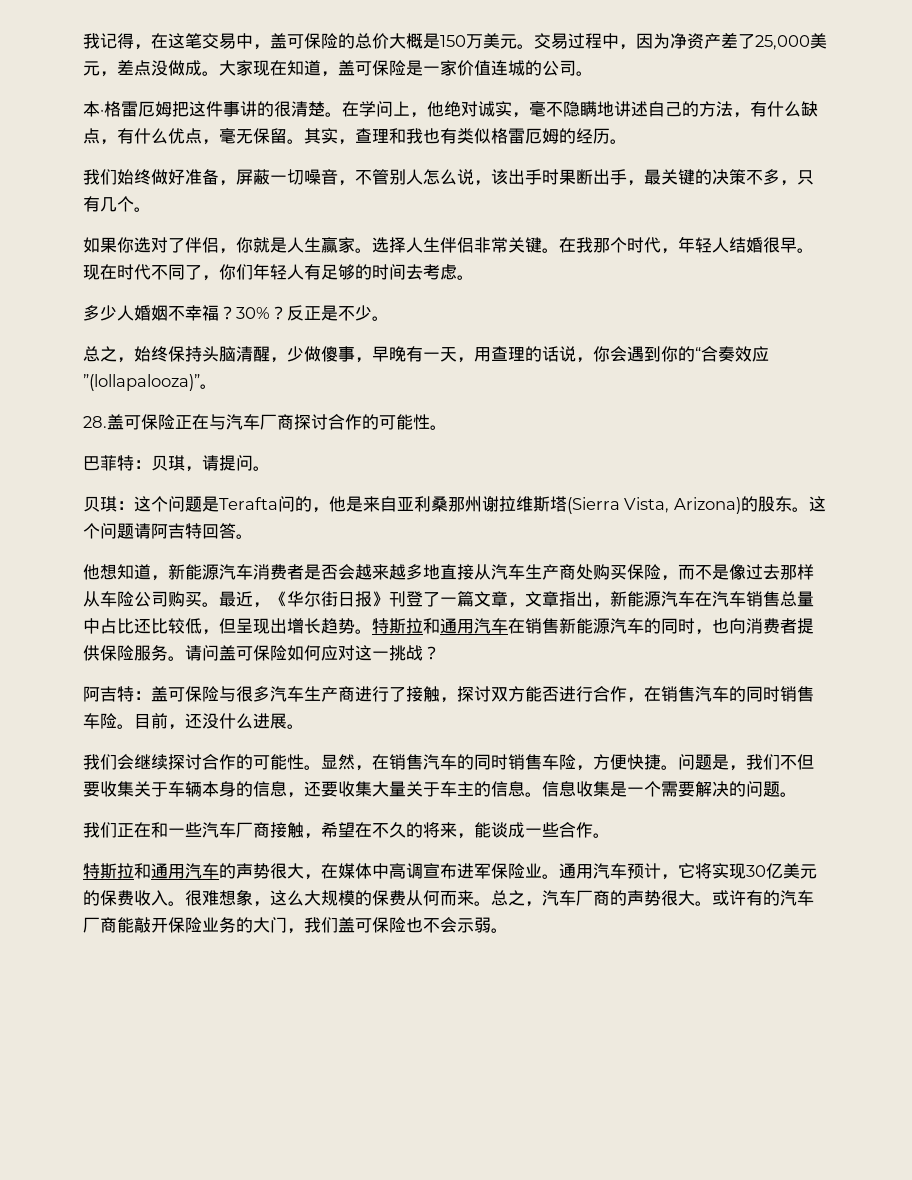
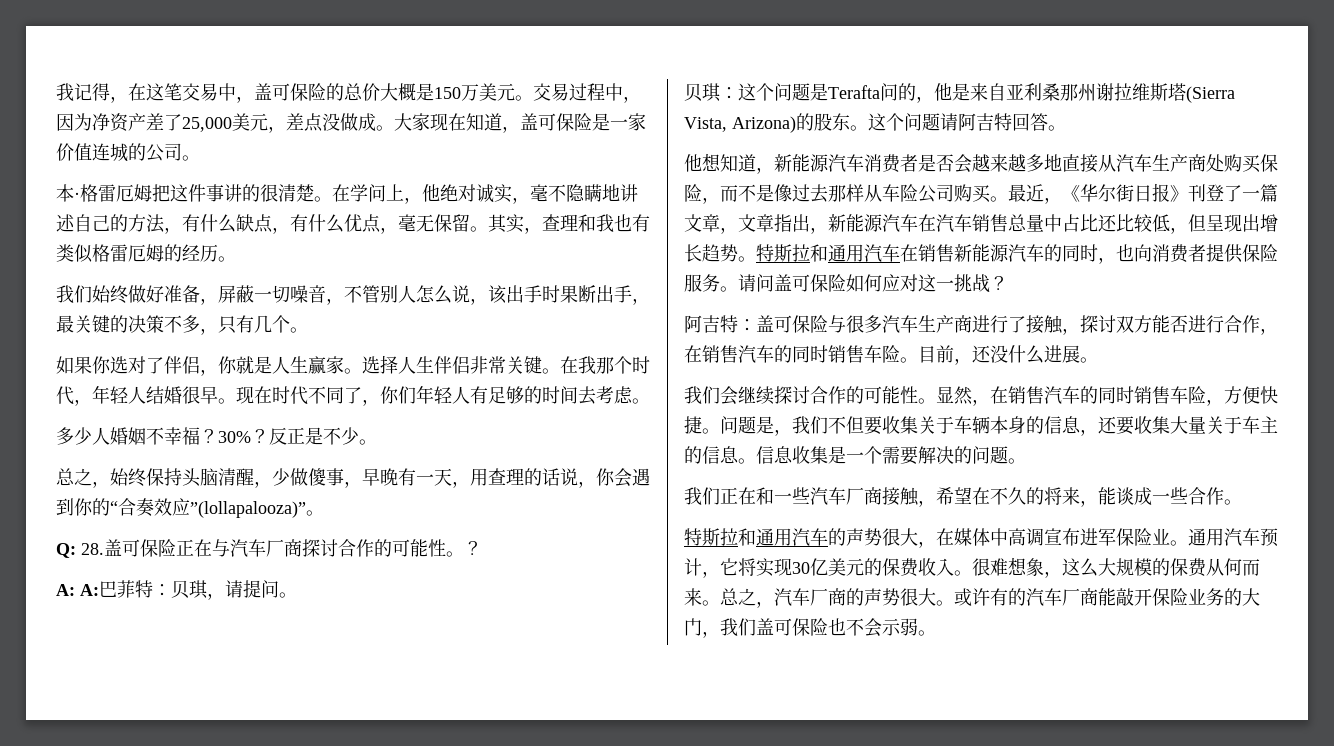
- 28.盖可保险正在与汽车厂商探讨合作的可能性。
- 巴菲特：贝琪，请提问。
+ Q: 28.盖可保险正在与汽车厂商探讨合作的可能性。？
+ A: A:巴菲特：贝琪，请提问。

